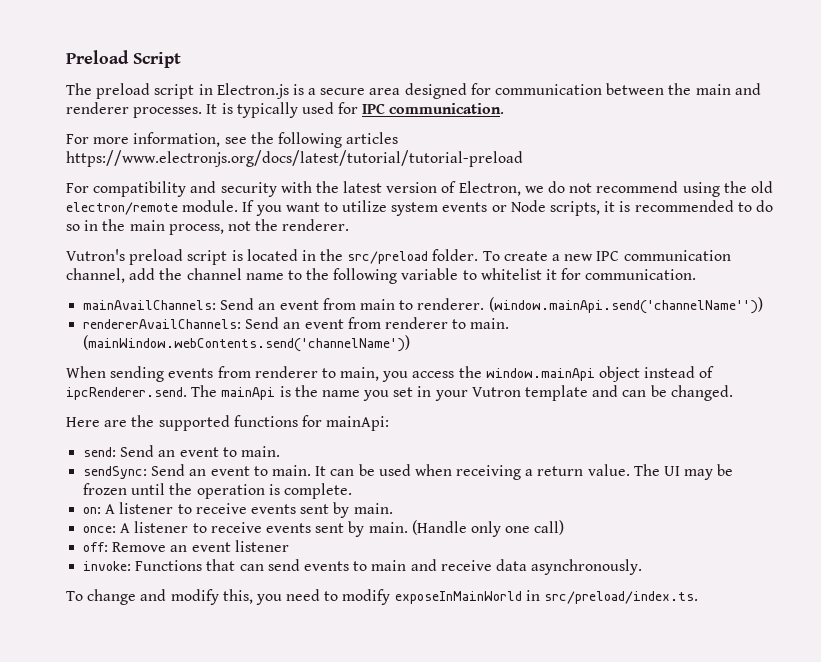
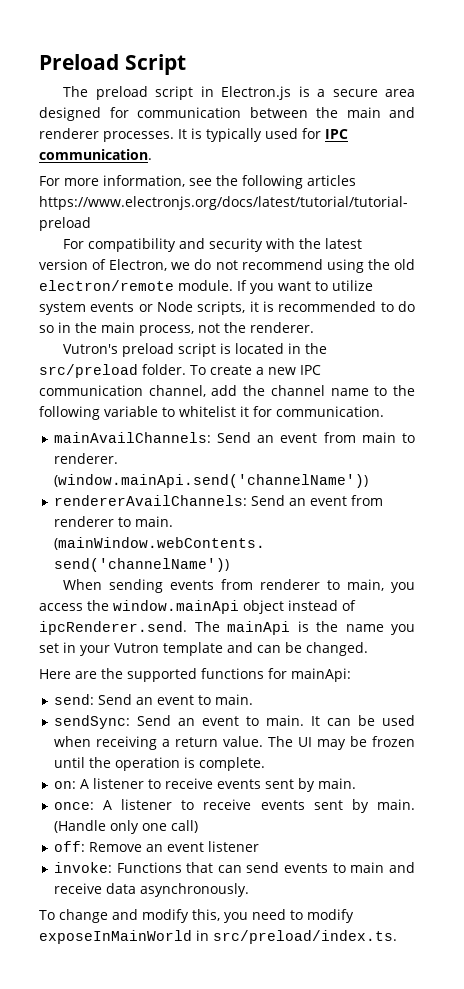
- (window.mainApi.send('channelName''))
+ (window.mainApi.send('channelName'))

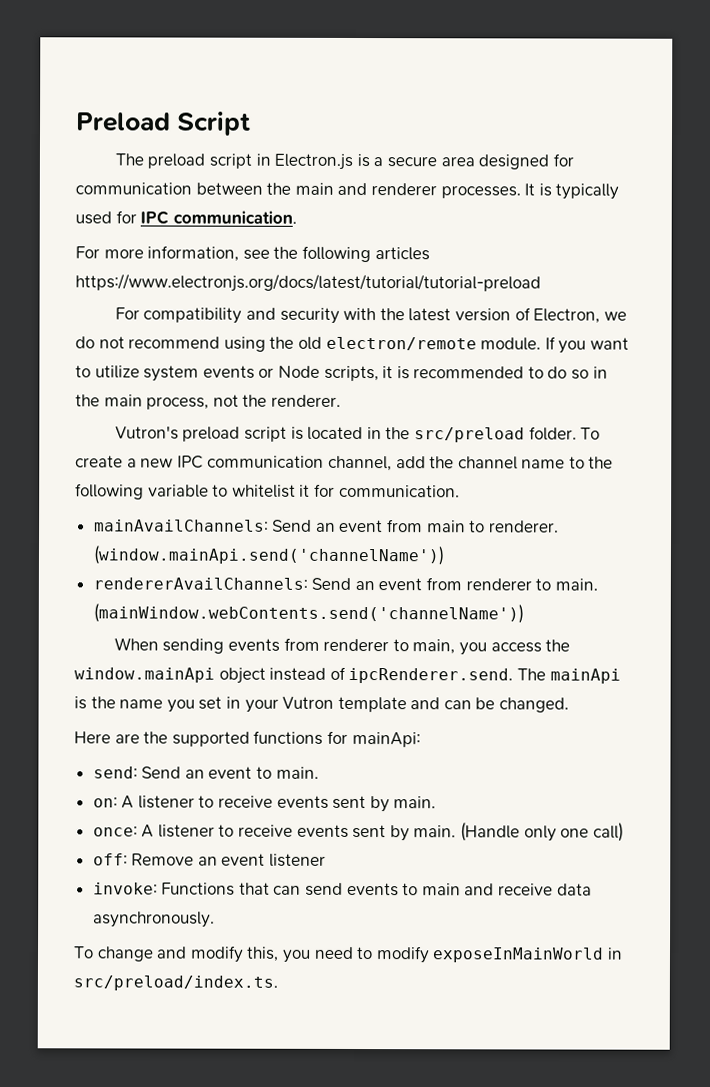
- sendSync: Send an event to main. It can be used when receiving a return value. The UI may be frozen until the operation is complete.

